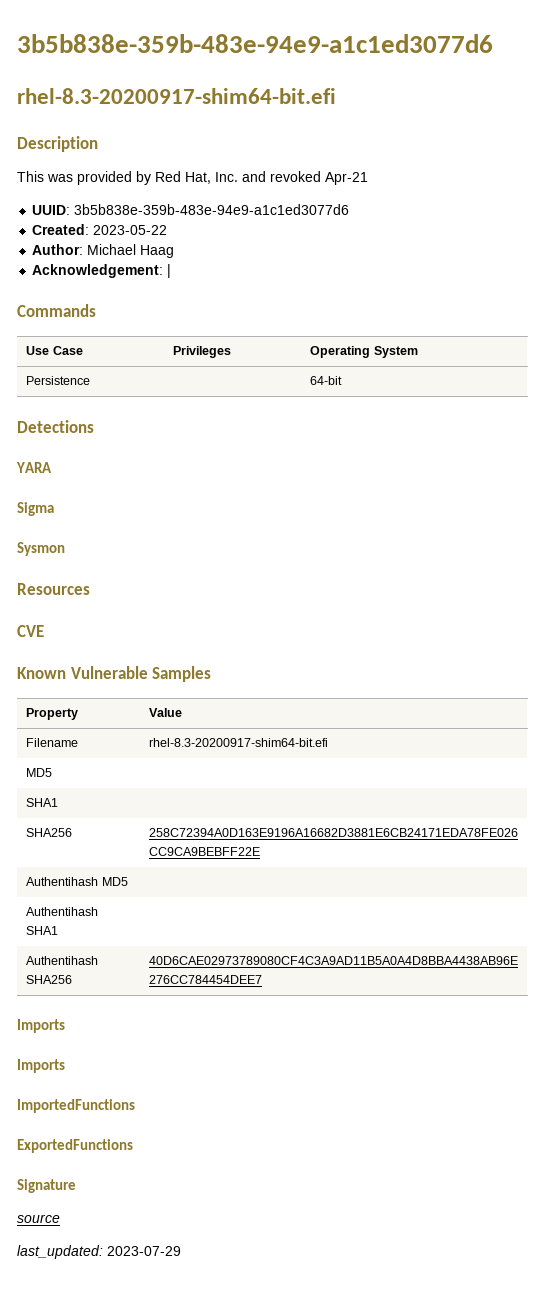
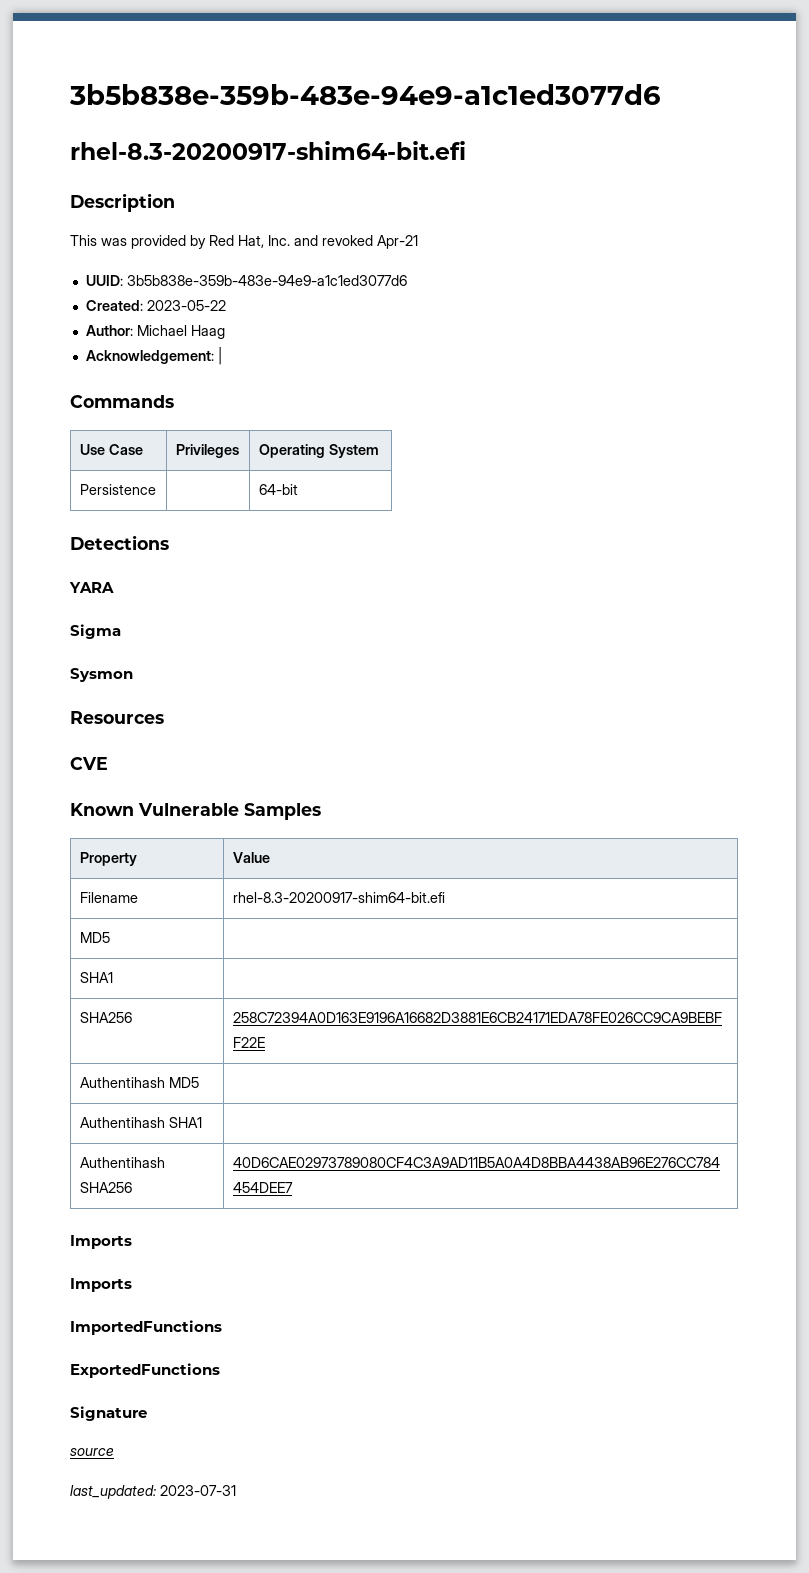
- last_updated: 2023-07-29
+ last_updated: 2023-07-31

